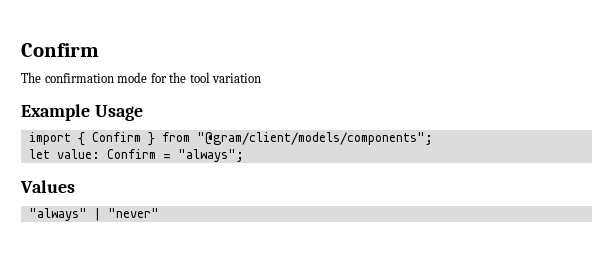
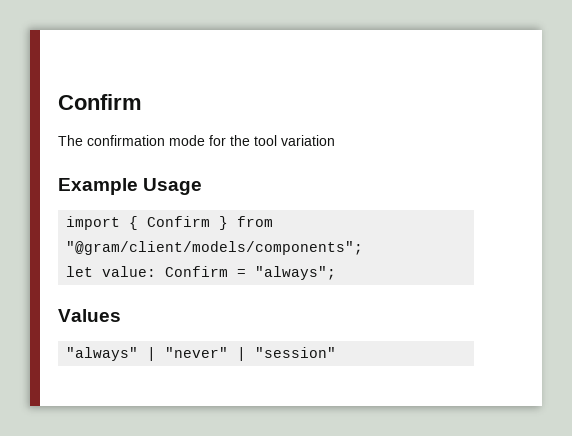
- "always" | "never"
+ "always" | "never" | "session"

